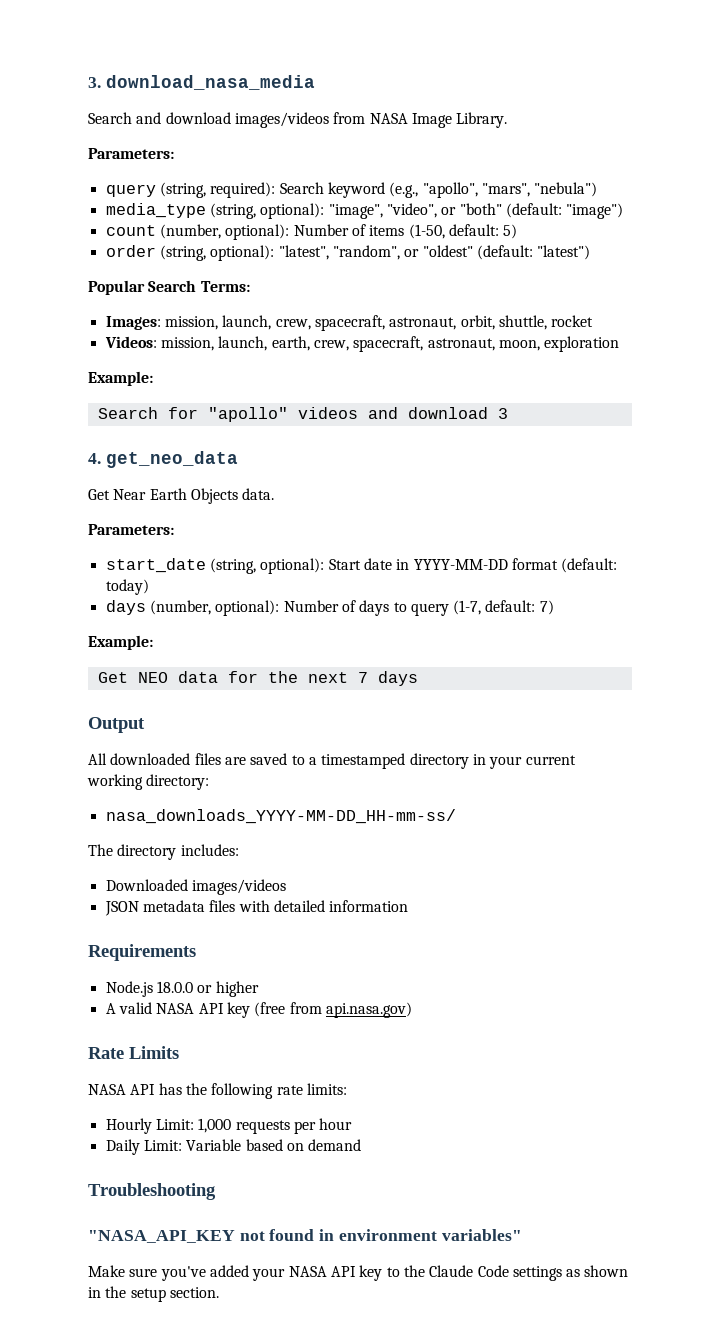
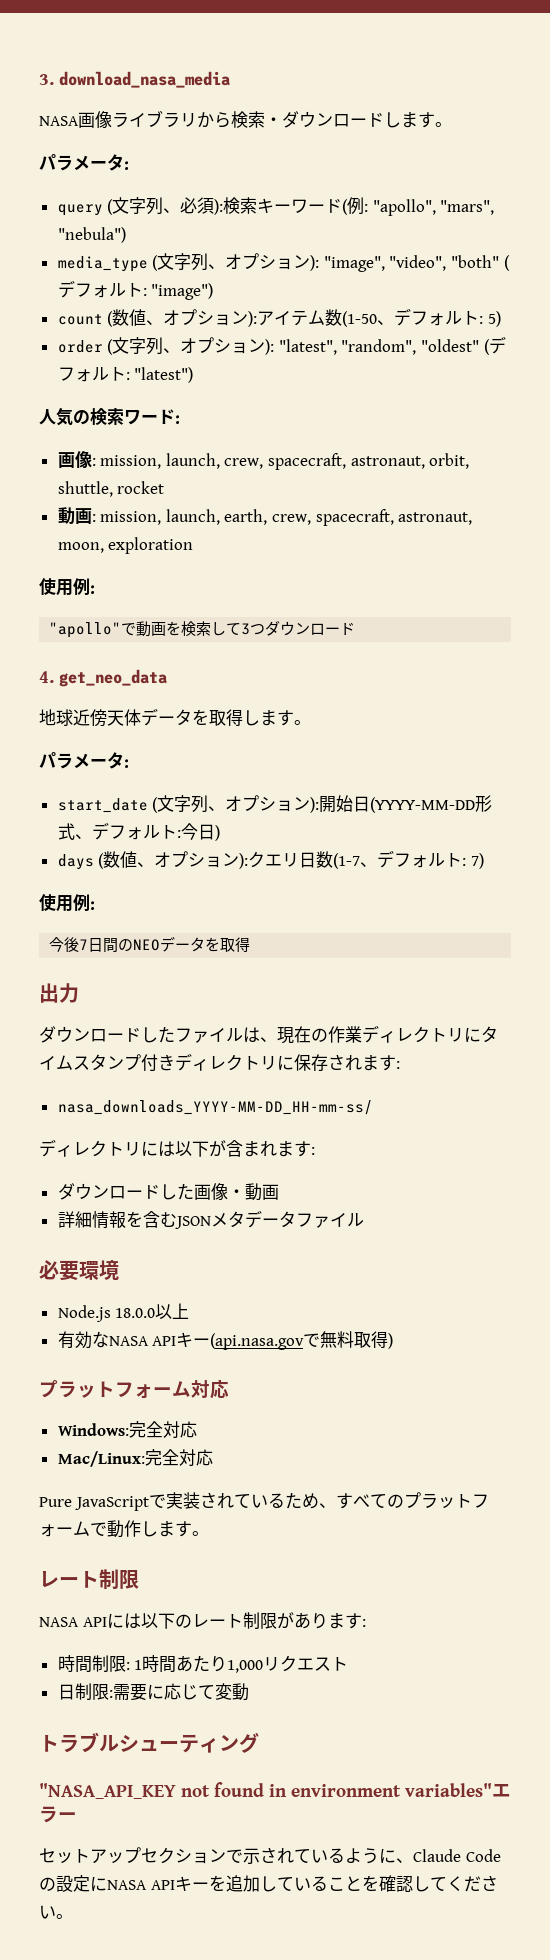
- Search and download images/videos from NASA Image Library.
- Parameters:
- query (string, required): Search keyword (e.g., "apollo", "mars", "nebula")
- media_type (string, optional): "image", "video", or "both" (default: "image")
- count (number, optional): Number of items (1-50, default: 5)
- order (string, optional): "latest", "random", or "oldest" (default: "latest")
- Popular Search Terms:
- Images: mission, launch, crew, spacecraft, astronaut, orbit, shuttle, rocket
+ NASA画像ライブラリから検索・ダウンロードします。
+ パラメータ:
+ query (文字列、必須):検索キーワード(例: "apollo", "mars", "nebula")
+ media_type (文字列、オプション): "image", "video", "both" (デフォルト: "image")
+ count (数値、オプション):アイテム数(1-50、デフォルト: 5)
+ order (文字列、オプション): "latest", "random", "oldest" (デフォルト: "latest")
+ 人気の検索ワード:
+ 画像: mission, launch, crew, spacecraft, astronaut, orbit, shuttle, rocket
- Videos: mission, launch, earth, crew, spacecraft, astronaut, moon, exploration
- Example:
- Search for "apollo" videos and download 3
+ 動画: mission, launch, earth, crew, spacecraft, astronaut, moon, exploration
+ 使用例:
+ "apollo"で動画を検索して3つダウンロード
  4. get_neo_data
- Get Near Earth Objects data.
- Parameters:
- start_date (string, optional): Start date in YYYY-MM-DD format (default: today)
- days (number, optional): Number of days to query (1-7, default: 7)
- Example:
- Get NEO data for the next 7 days
- Output
- All downloaded files are saved to a timestamped directory in your current working directory:
+ 地球近傍天体データを取得します。
+ パラメータ:
+ start_date (文字列、オプション):開始日(YYYY-MM-DD形式、デフォルト:今日)
+ days (数値、オプション):クエリ日数(1-7、デフォルト: 7)
+ 使用例:
+ 今後7日間のNEOデータを取得
+ 出力
+ ダウンロードしたファイルは、現在の作業ディレクトリにタイムスタンプ付きディレクトリに保存されます:
  nasa_downloads_YYYY-MM-DD_HH-mm-ss/
- The directory includes:
- Downloaded images/videos
- JSON metadata files with detailed information
- Requirements
- Node.js 18.0.0 or higher
- A valid NASA API key (free from api.nasa.gov)
- Rate Limits
- NASA API has the following rate limits:
- Hourly Limit: 1,000 requests per hour
- Daily Limit: Variable based on demand
- Troubleshooting
+ ディレクトリには以下が含まれます:
+ ダウンロードした画像・動画
+ 詳細情報を含むJSONメタデータファイル
+ 必要環境
+ Node.js 18.0.0以上
+ 有効なNASA APIキー(api.nasa.govで無料取得)
+ プラットフォーム対応
+ Windows:完全対応
+ Mac/Linux:完全対応
+ Pure JavaScriptで実装されているため、すべてのプラットフォームで動作します。
+ レート制限
+ NASA APIには以下のレート制限があります:
+ 時間制限: 1時間あたり1,000リクエスト
+ 日制限:需要に応じて変動
+ トラブルシューティング
- "NASA_API_KEY not found in environment variables"
- Make sure you've added your NASA API key to the Claude Code settings as shown in the setup section.
+ "NASA_API_KEY not found in environment variables"エラー
+ セットアップセクションで示されているように、Claude Codeの設定にNASA APIキーを追加していることを確認してください。

